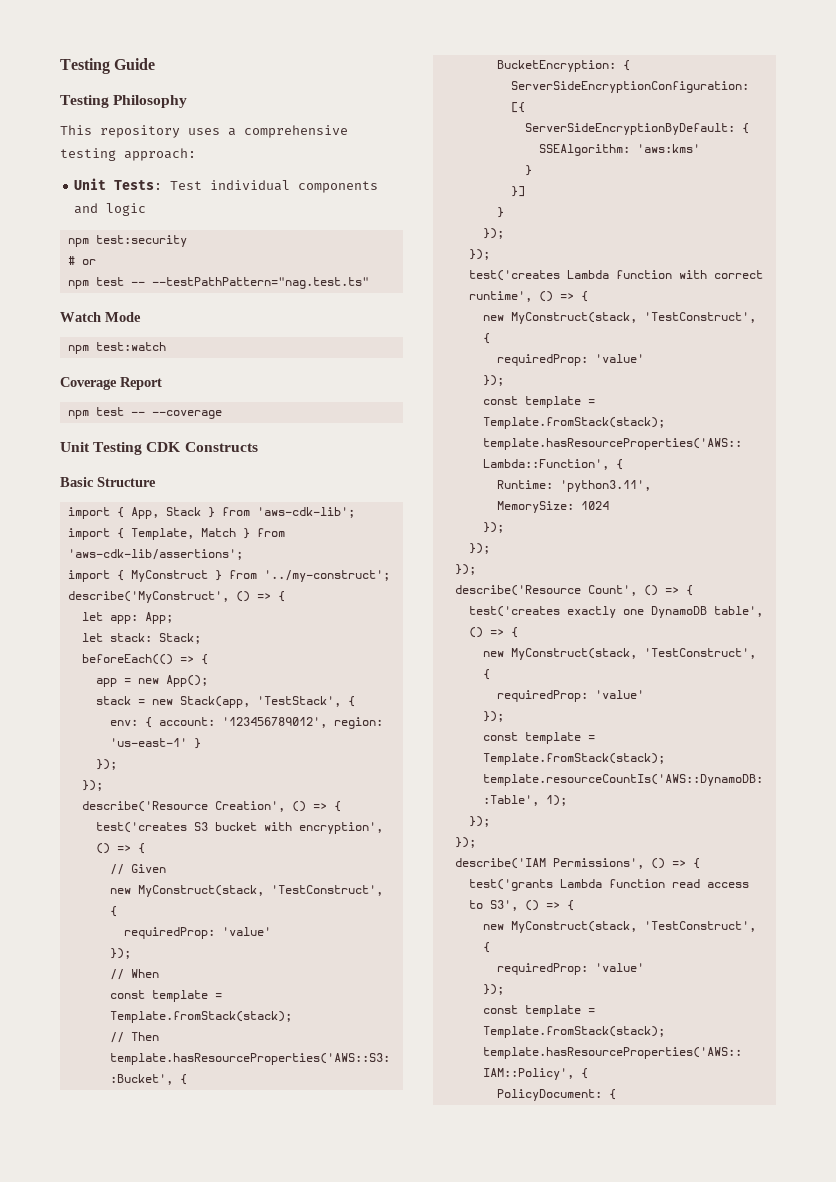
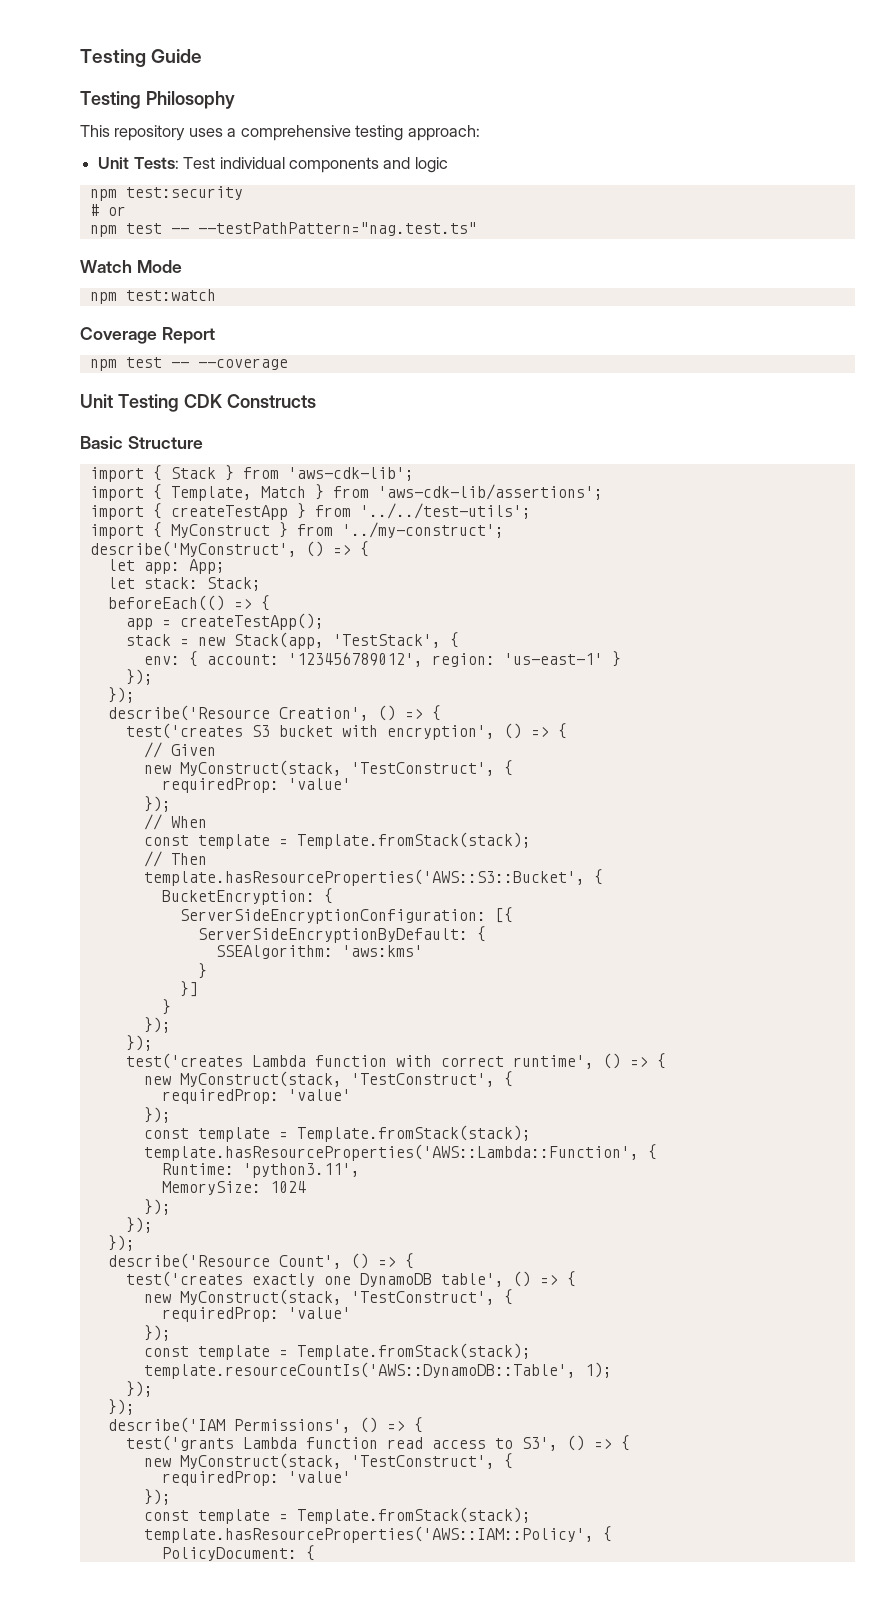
- import { App, Stack } from 'aws-cdk-lib';
+ import { Stack } from 'aws-cdk-lib';
+ import { createTestApp } from '../../test-utils';
- app = new App();
+ app = createTestApp();

